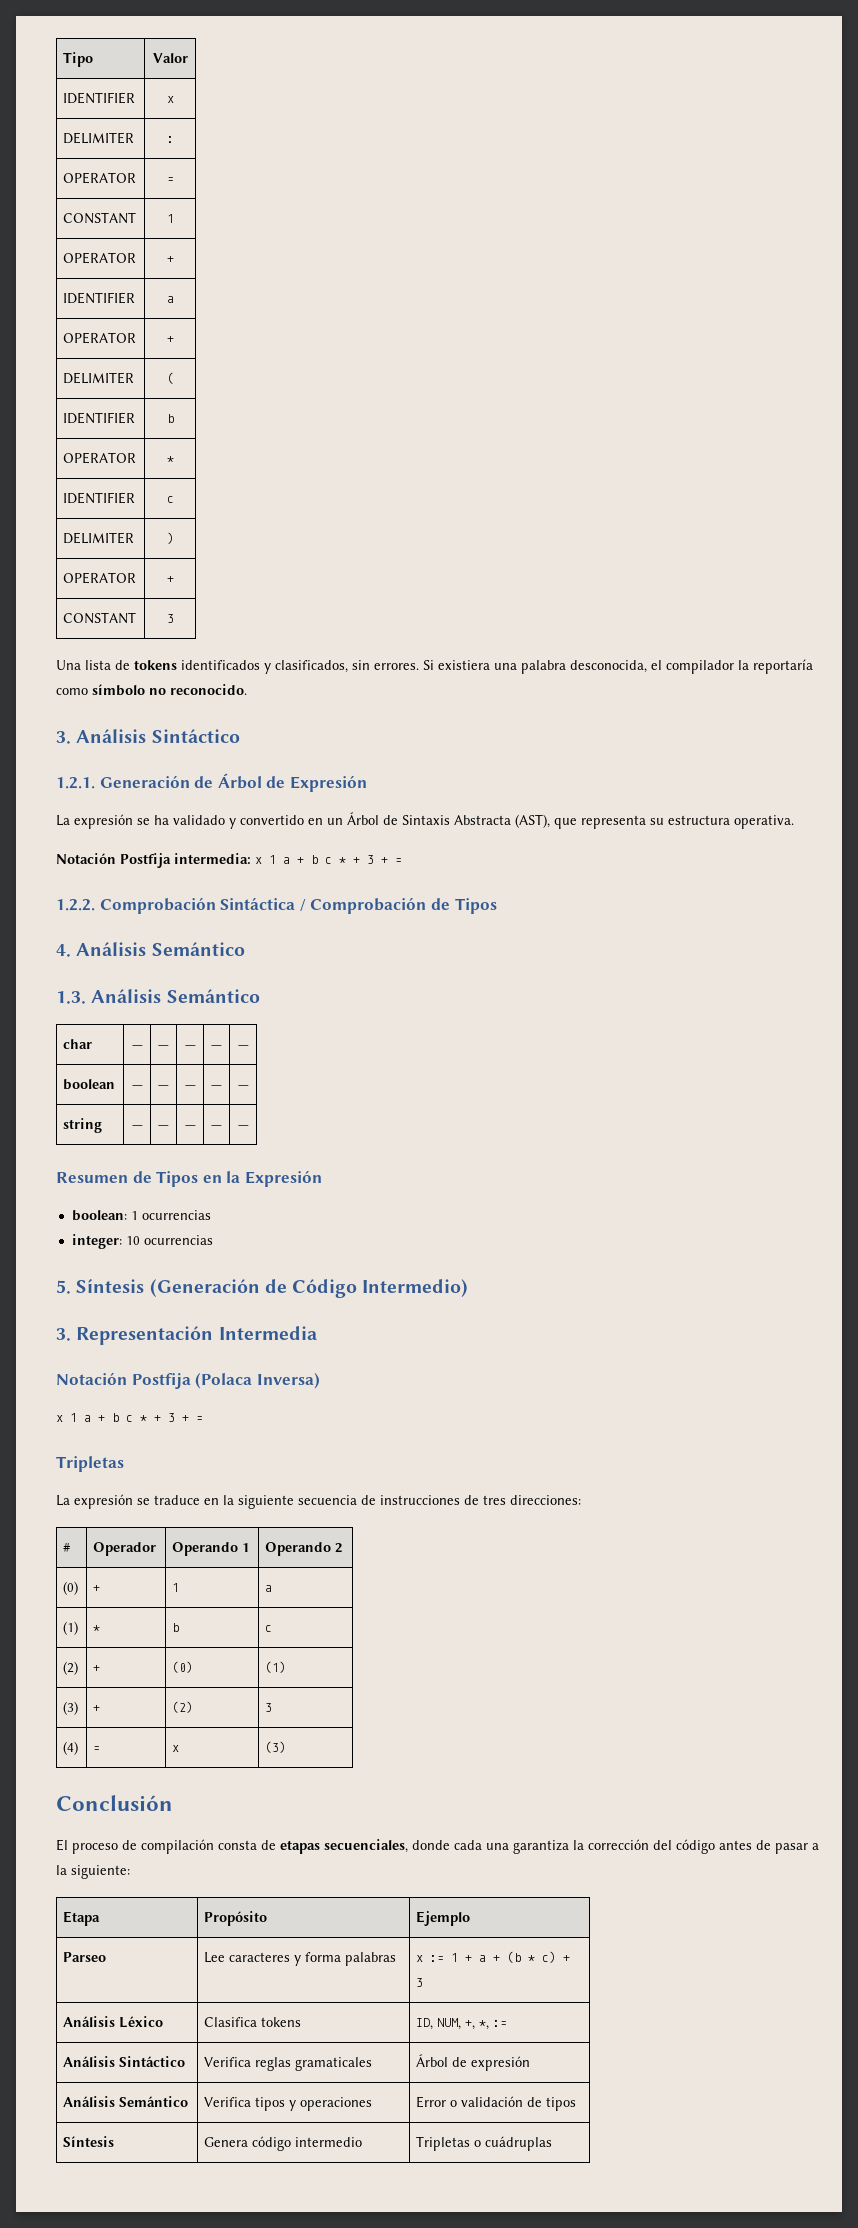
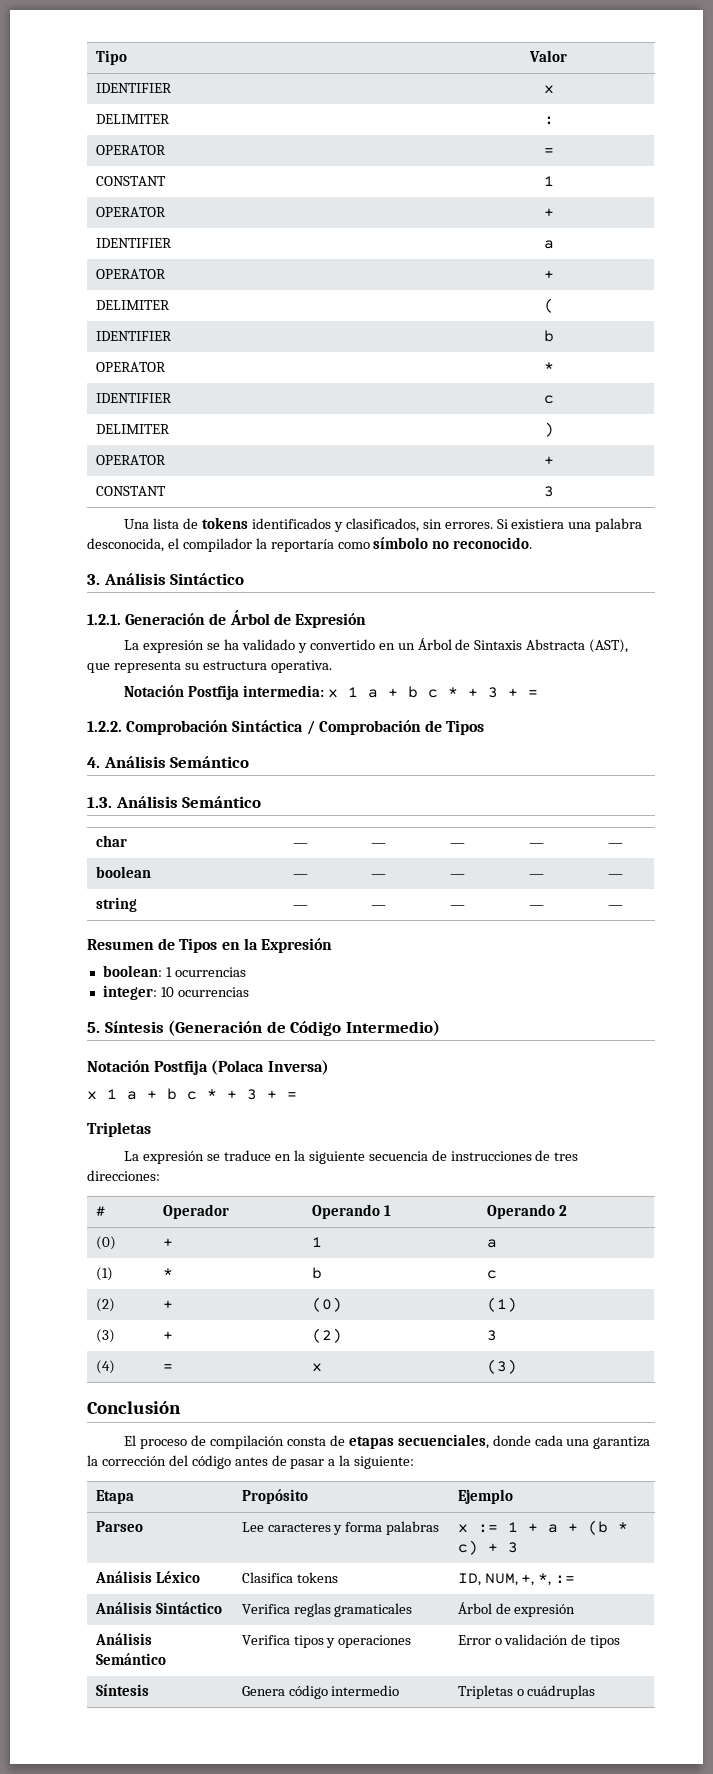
- 3. Representación Intermedia

